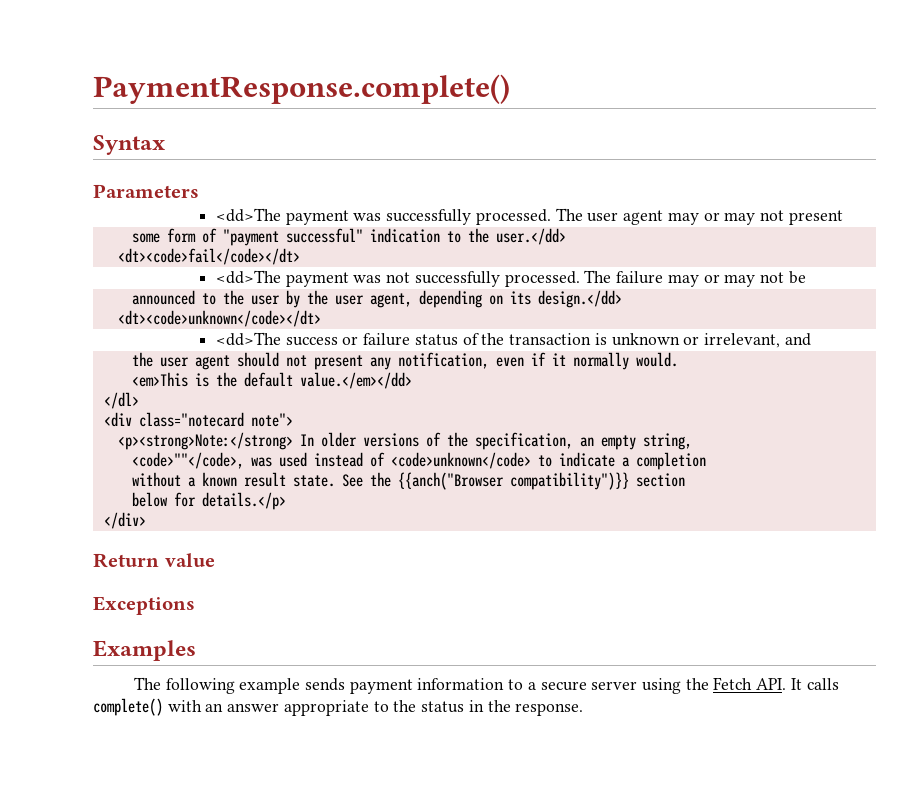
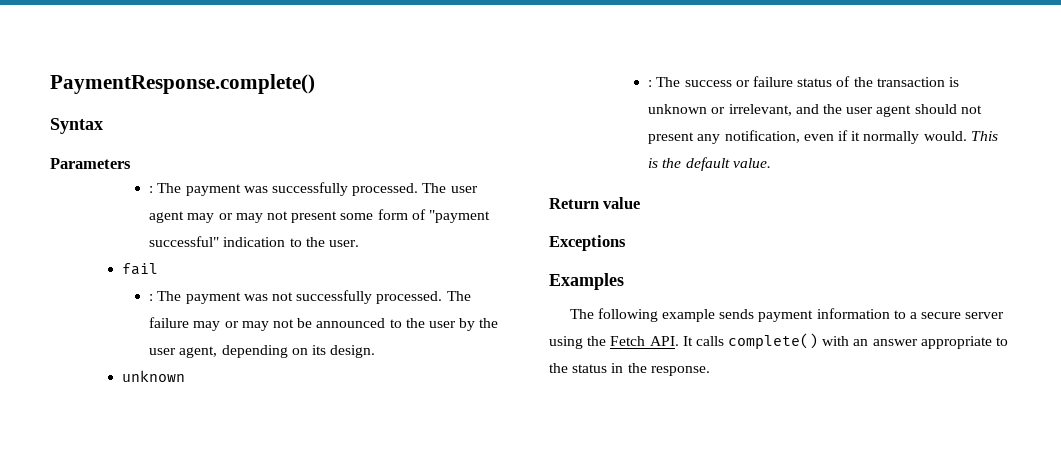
- <dd>The payment was successfully processed.
+ : The payment was successfully processed.
- The user agent may or may not present
- some form of "payment successful" indication to the user.</dd>
- <dt><code>fail</code></dt>
- <dd>The payment was not successfully processed.
+ The user agent may or may not present some form of "payment successful" indication to the user.
+ fail
+ : The payment was not successfully processed.
- The failure may or may not be
- announced to the user by the user agent, depending on its design.</dd>
- <dt><code>unknown</code></dt>
- <dd>The success or failure status of the transaction is unknown or irrelevant, and
- the user agent should not present any notification, even if it normally would.
- <em>This is the default value.</em></dd>
- </dl>
- <div class="notecard note">
- <p><strong>Note:</strong> In older versions of the specification, an empty string,
- <code>""</code>, was used instead of <code>unknown</code> to indicate a completion
- without a known result state. See the {{anch("Browser compatibility")}} section
- below for details.</p>
- </div>
+ The failure may or may not be announced to the user by the user agent, depending on its design.
+ unknown
+ : The success or failure status of the transaction is unknown or irrelevant, and the user agent should not present any notification, even if it normally would. This is the default value.

